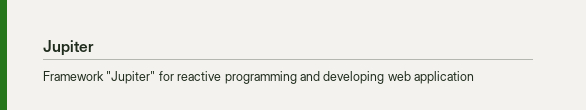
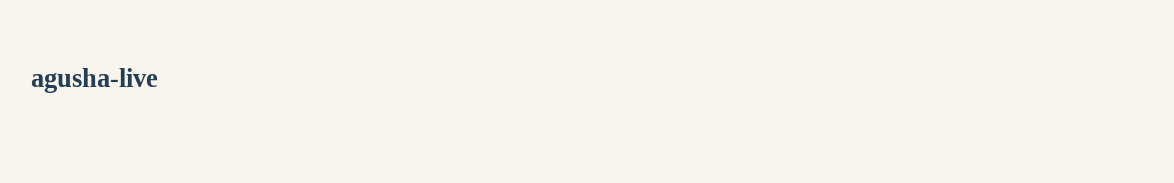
- Jupiter
- Framework "Jupiter" for reactive programming and developing web application
+ agusha-live

